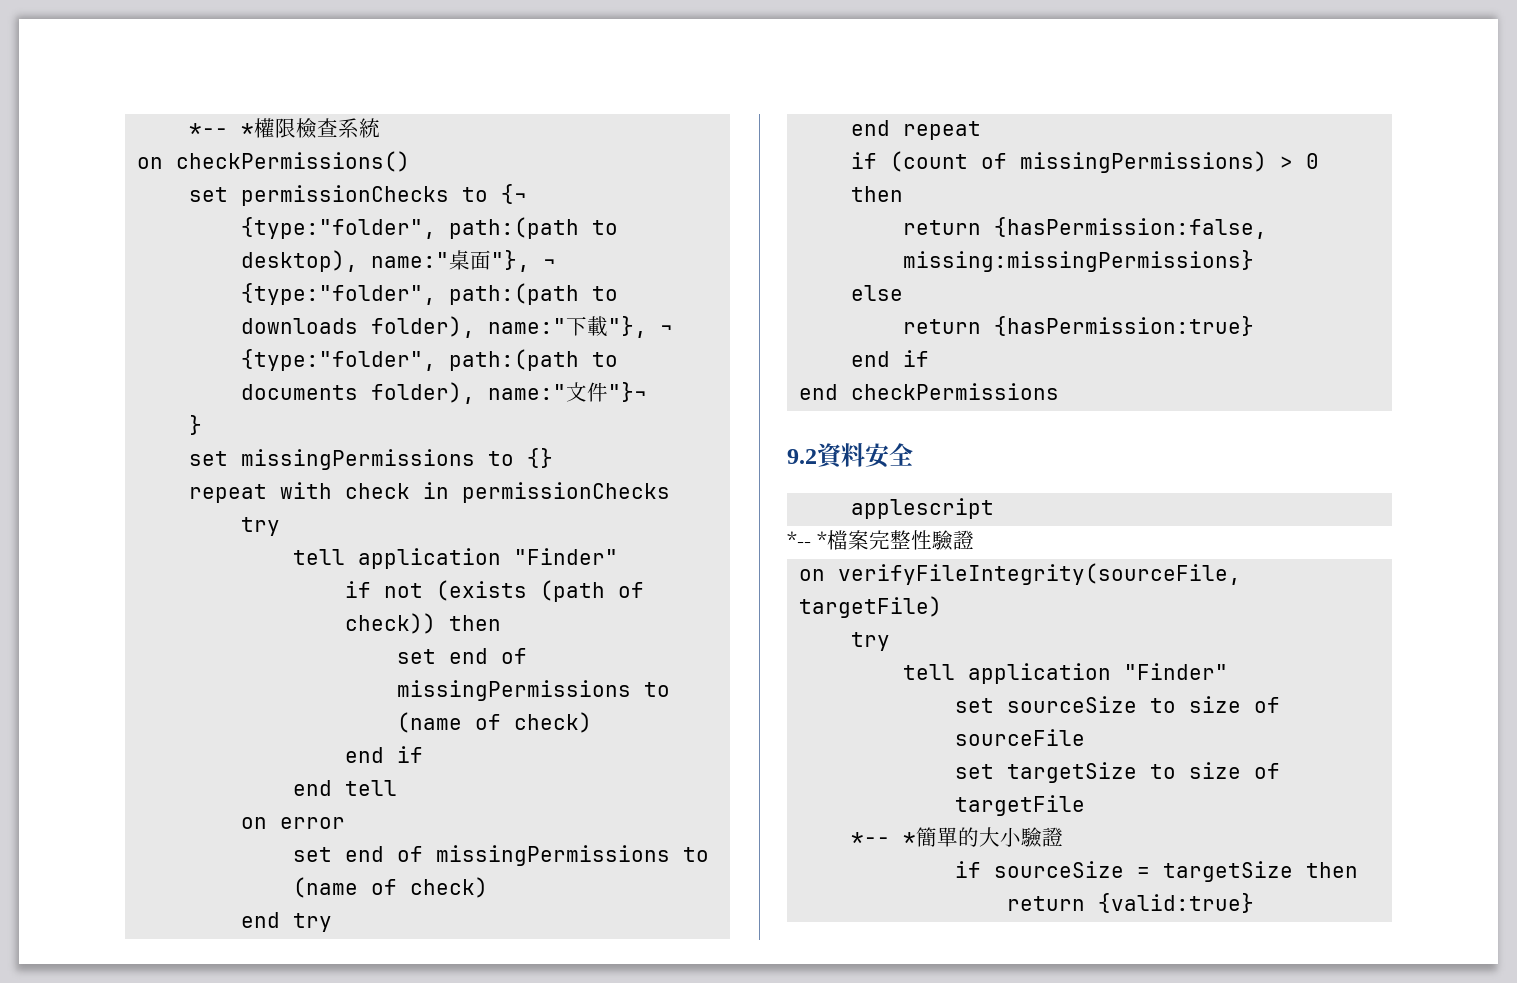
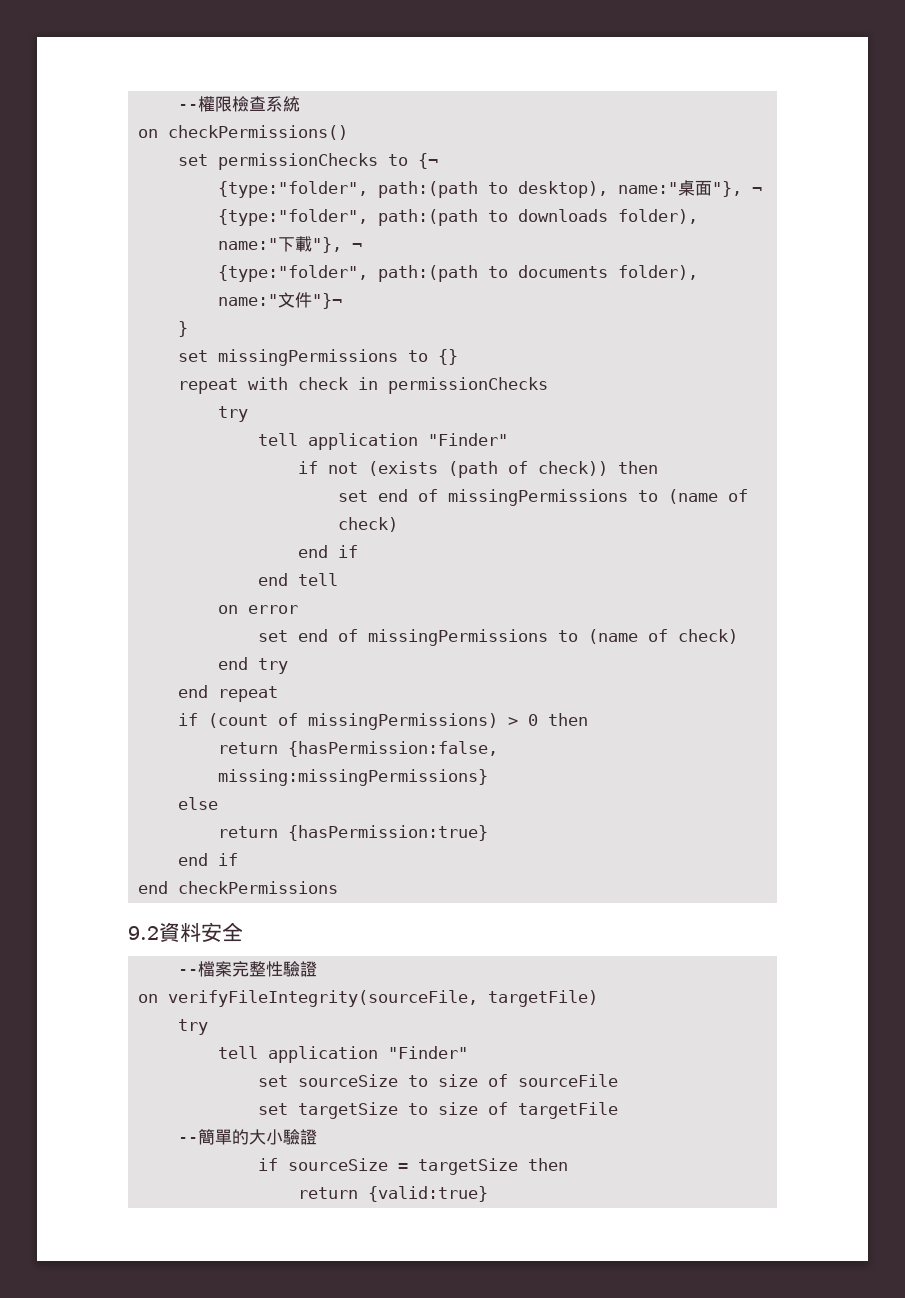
- *-- *權限檢查系統
+ --權限檢查系統
- applescript
- *-- *檔案完整性驗證
+ --檔案完整性驗證
- *-- *簡單的大小驗證
+ --簡單的大小驗證

